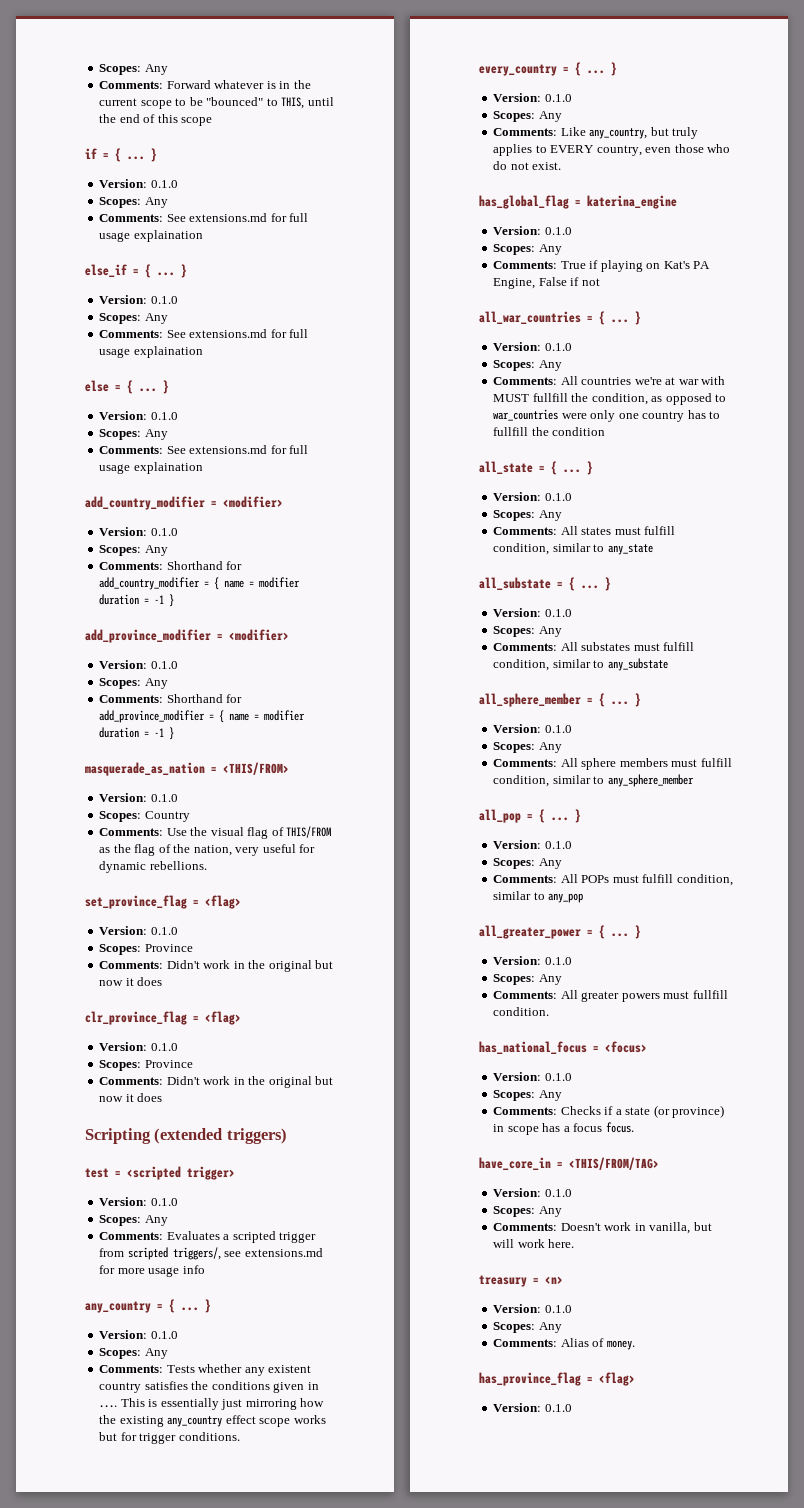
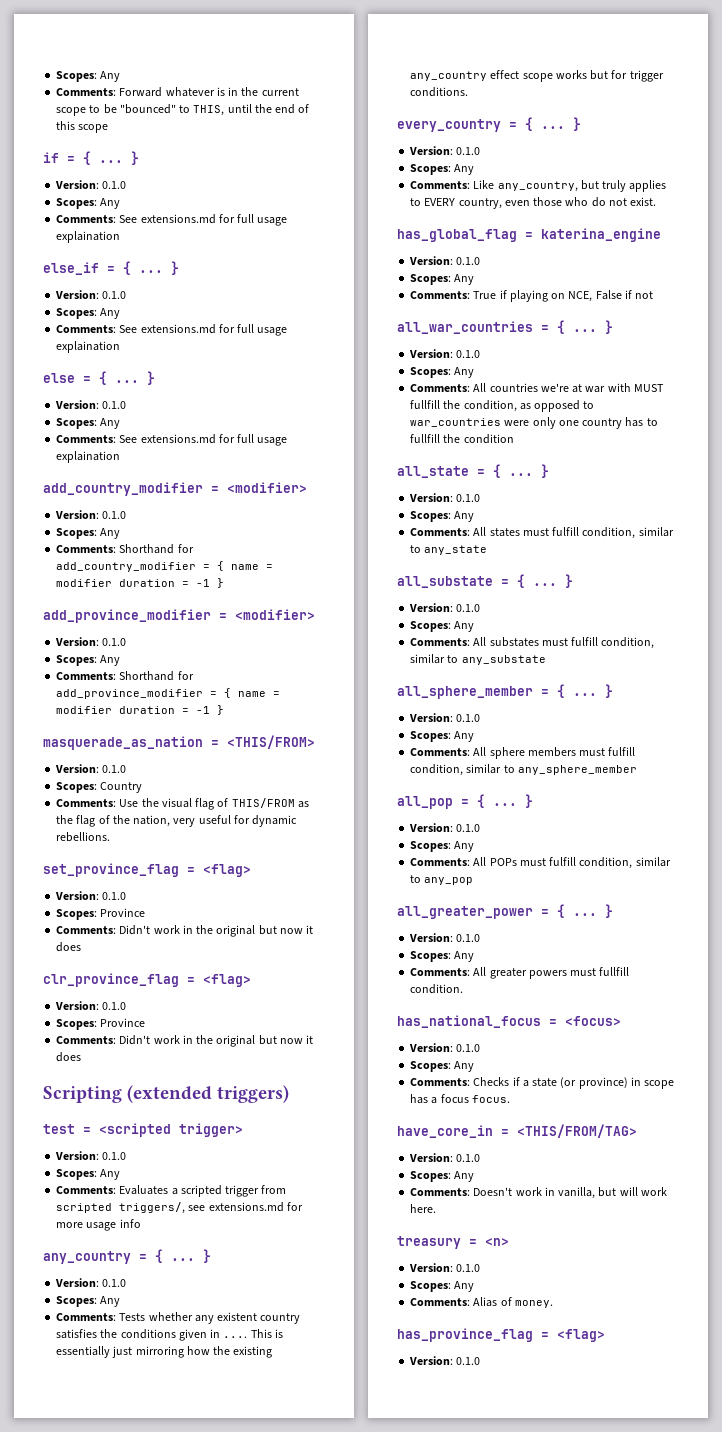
- Comments: True if playing on Kat's PA Engine, False if not
+ Comments: True if playing on NCE, False if not

